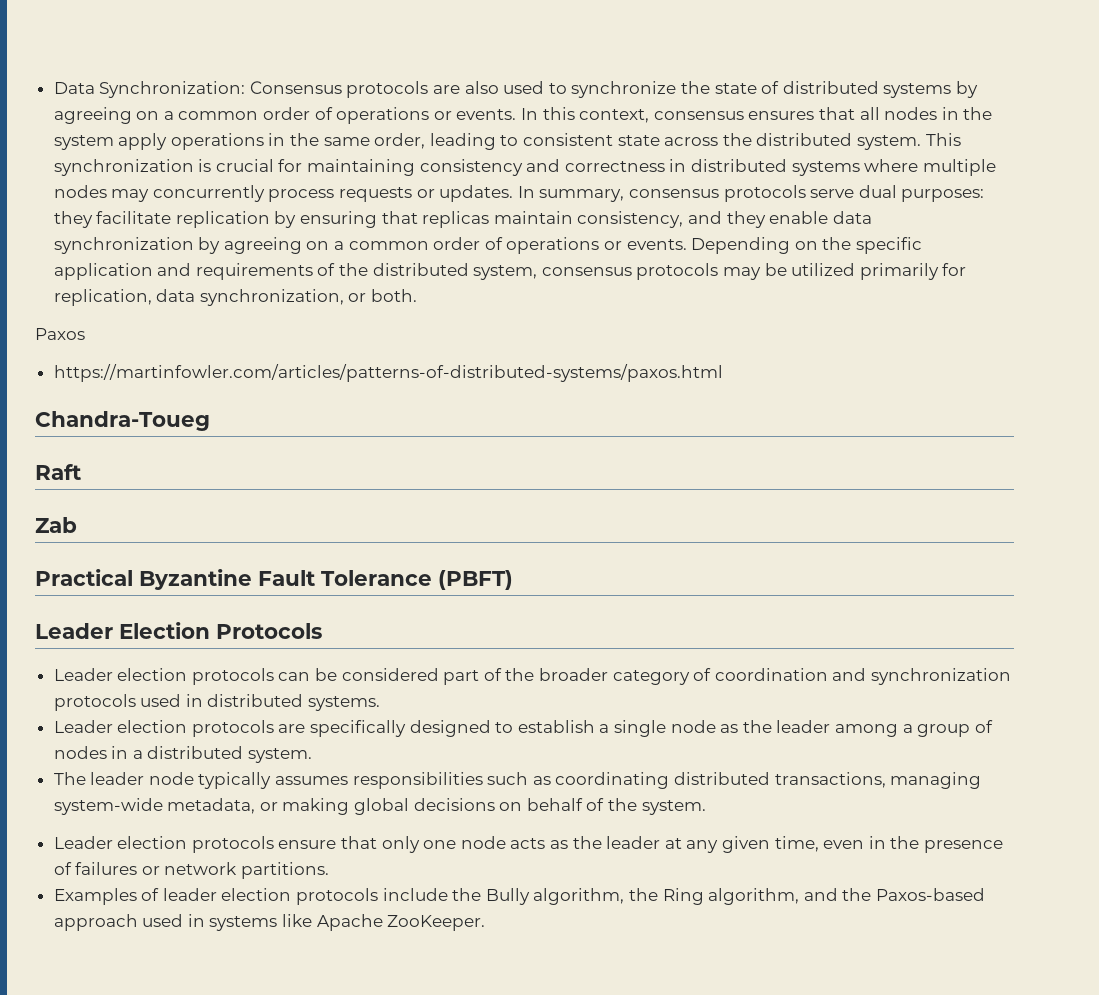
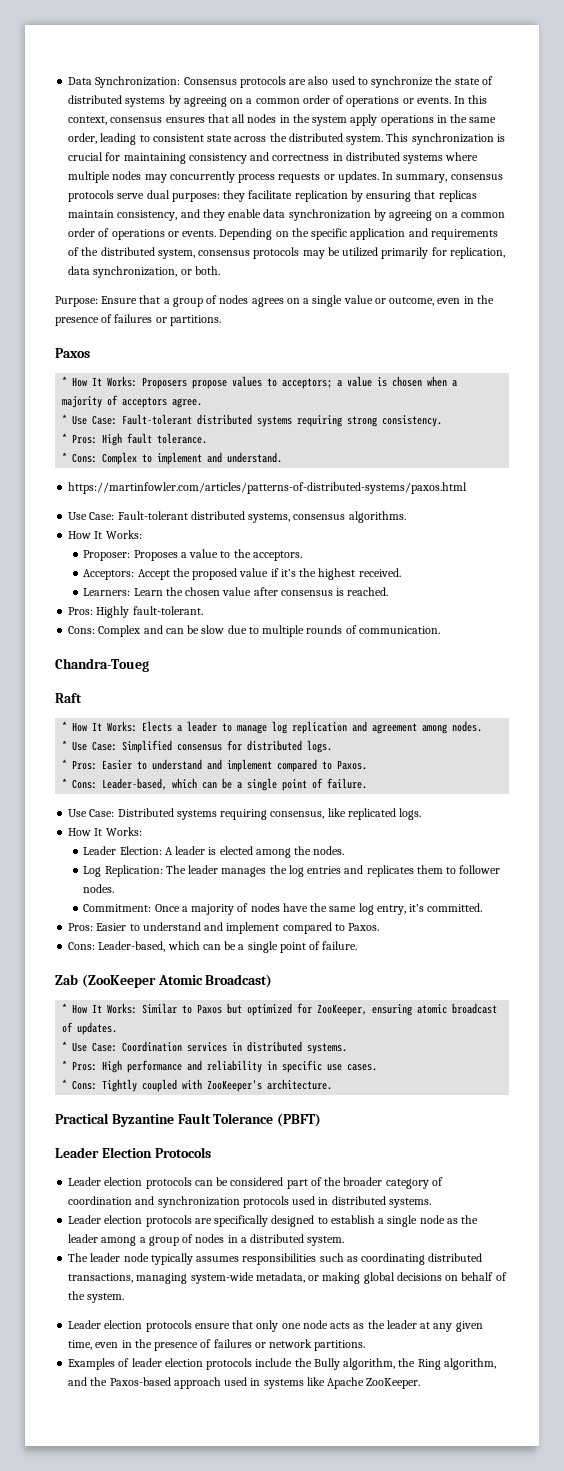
+ Purpose: Ensure that a group of nodes agrees on a single value or outcome, even in the presence of failures or partitions.
  Paxos
+ * How It Works: Proposers propose values to acceptors; a value is chosen when a majority of acceptors agree.
+ * Use Case: Fault-tolerant distributed systems requiring strong consistency.
+ * Pros: High fault tolerance.
+ * Cons: Complex to implement and understand.
  https://martinfowler.com/articles/patterns-of-distributed-systems/paxos.html
+ Use Case: Fault-tolerant distributed systems, consensus algorithms.
+ How It Works:
+ Proposer: Proposes a value to the acceptors.
+ Acceptors: Accept the proposed value if it’s the highest received.
+ Learners: Learn the chosen value after consensus is reached.
+ Pros: Highly fault-tolerant.
+ Cons: Complex and can be slow due to multiple rounds of communication.
  Chandra-Toueg
  Raft
- Zab
+ * How It Works: Elects a leader to manage log replication and agreement among nodes.
+ * Use Case: Simplified consensus for distributed logs.
+ * Pros: Easier to understand and implement compared to Paxos.
+ * Cons: Leader-based, which can be a single point of failure.
+ Use Case: Distributed systems requiring consensus, like replicated logs.
+ How It Works:
+ Leader Election: A leader is elected among the nodes.
+ Log Replication: The leader manages the log entries and replicates them to follower nodes.
+ Commitment: Once a majority of nodes have the same log entry, it’s committed.
+ Pros: Easier to understand and implement compared to Paxos.
+ Cons: Leader-based, which can be a single point of failure.
+ Zab (ZooKeeper Atomic Broadcast)
+ * How It Works: Similar to Paxos but optimized for ZooKeeper, ensuring atomic broadcast of updates.
+ * Use Case: Coordination services in distributed systems.
+ * Pros: High performance and reliability in specific use cases.
+ * Cons: Tightly coupled with ZooKeeper's architecture.

